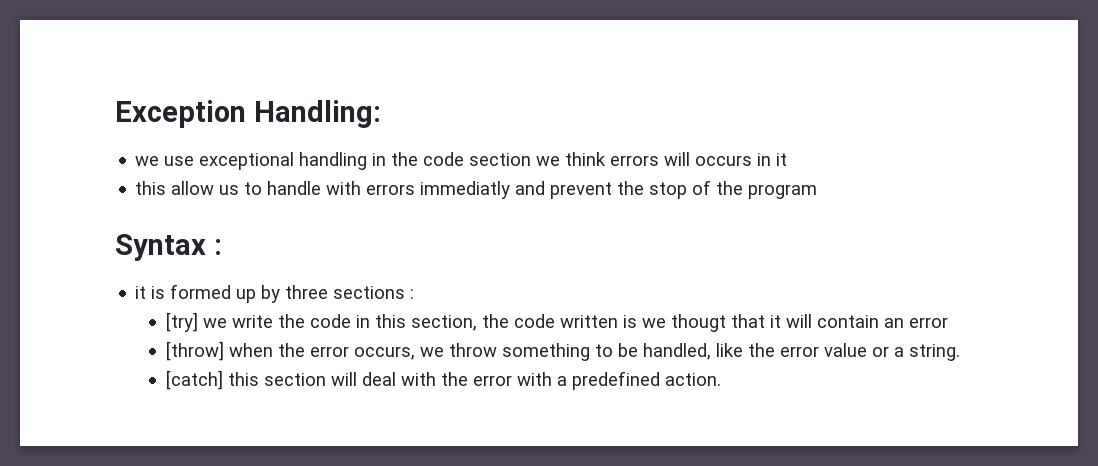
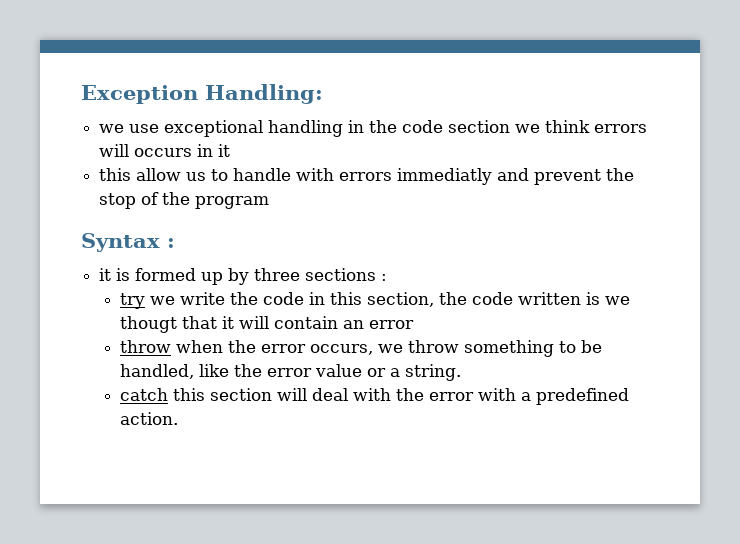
- [try] we write the code in this section, the code written is we thougt that it will contain an error
+ try we write the code in this section, the code written is we thougt that it will contain an error
- [throw] when the error occurs, we throw something to be handled, like the error value or a string.
+ throw when the error occurs, we throw something to be handled, like the error value or a string.
- [catch] this section will deal with the error with a predefined action.
+ catch this section will deal with the error with a predefined action.

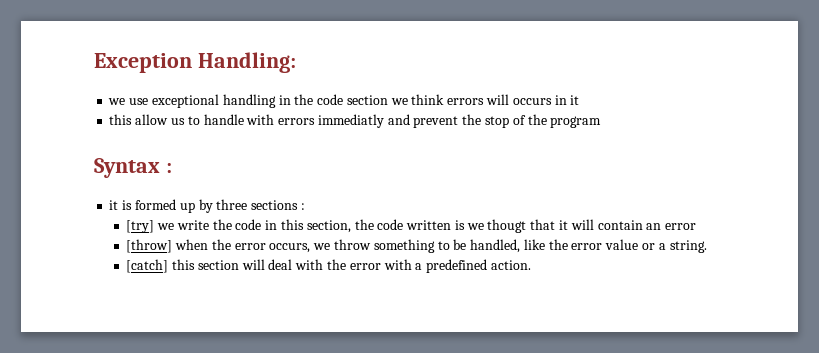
- try we write the code in this section, the code written is we thougt that it will contain an error
+ [try] we write the code in this section, the code written is we thougt that it will contain an error
- throw when the error occurs, we throw something to be handled, like the error value or a string.
+ [throw] when the error occurs, we throw something to be handled, like the error value or a string.
- catch this section will deal with the error with a predefined action.
+ [catch] this section will deal with the error with a predefined action.

